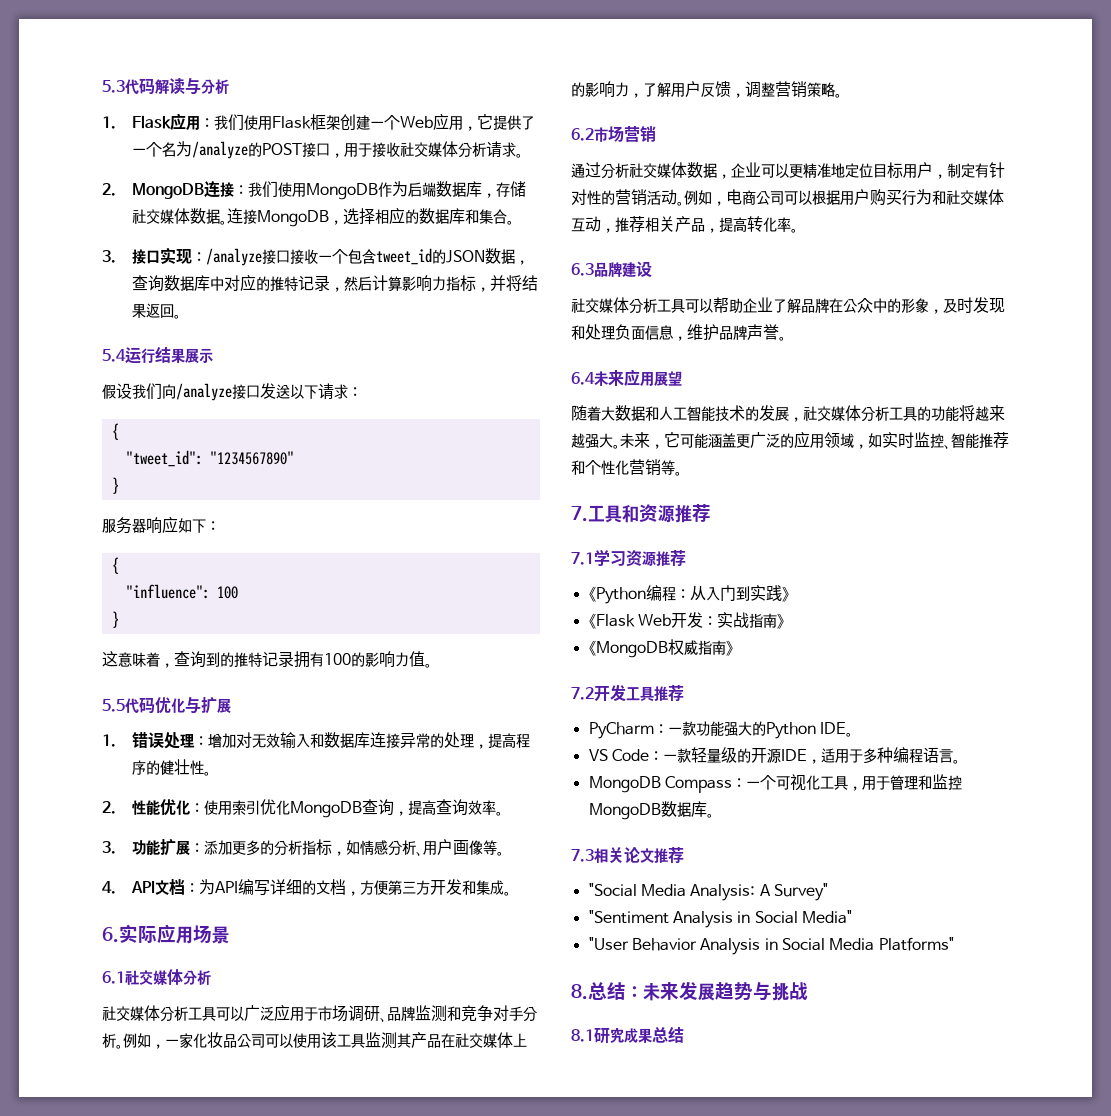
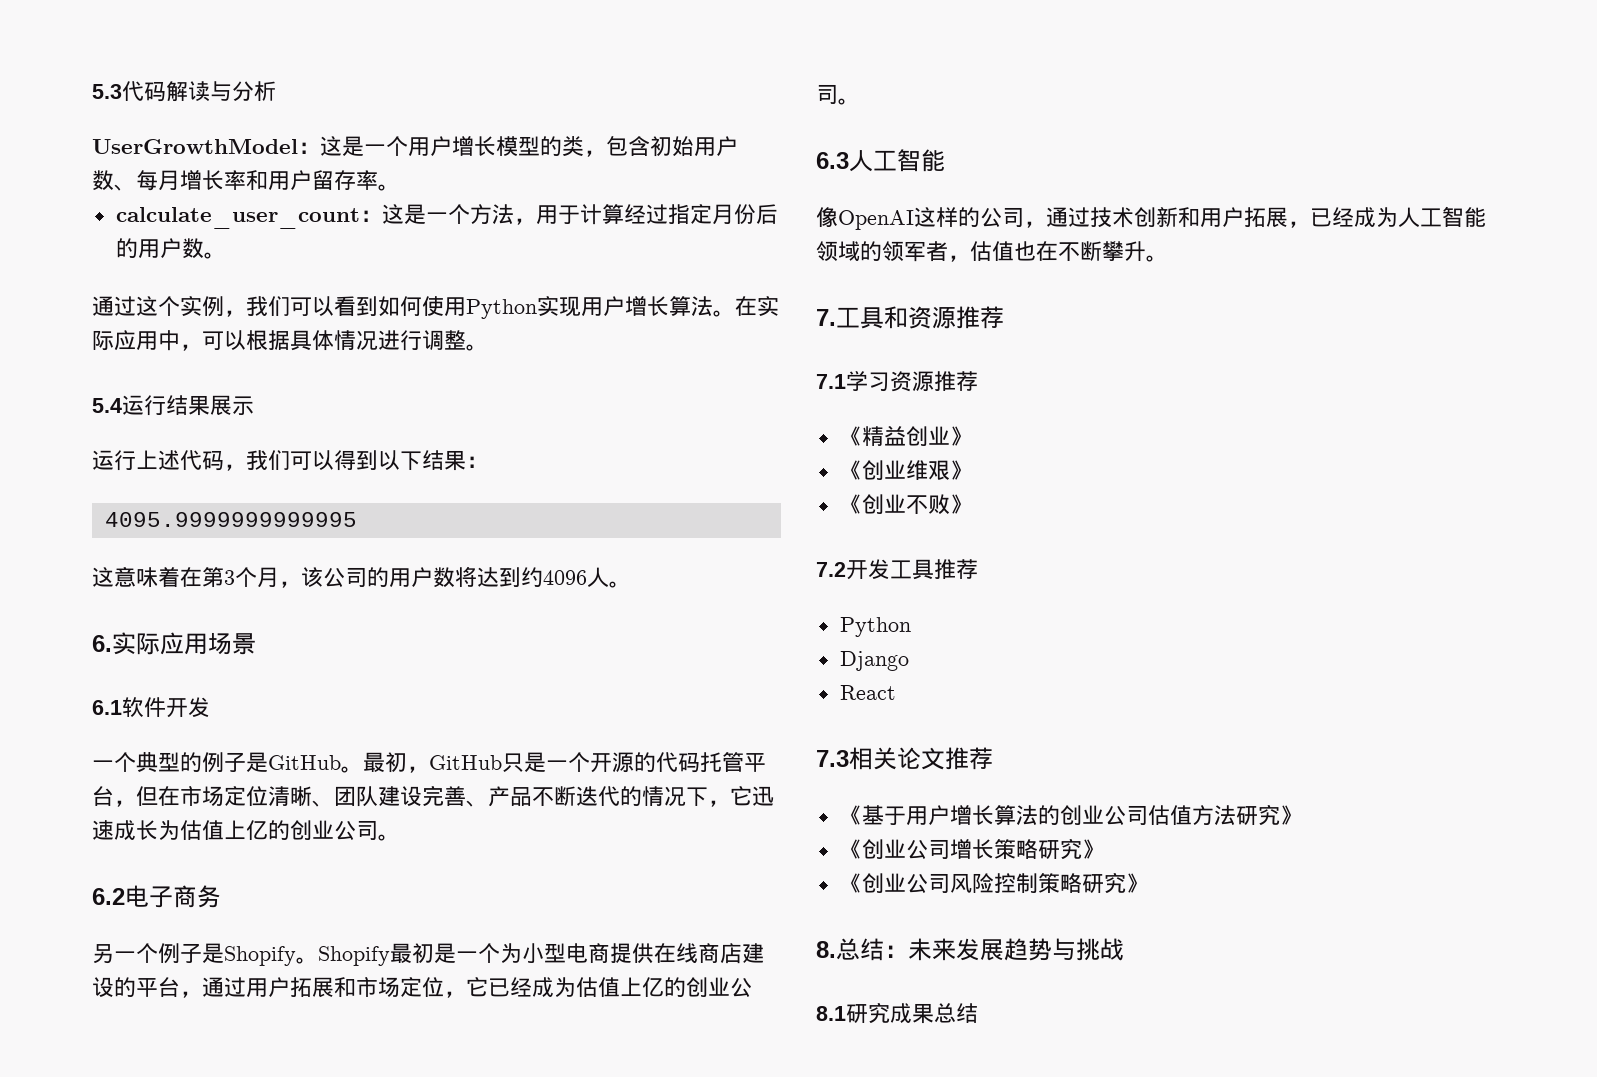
- 1. Flask应用：我们使用Flask框架创建一个Web应用，它提供了一个名为/analyze的POST接口，用于接收社交媒体分析请求。
- 2. MongoDB连接：我们使用MongoDB作为后端数据库，存储社交媒体数据。连接MongoDB，选择相应的数据库和集合。
- 3.接口实现：/analyze接口接收一个包含tweet_id的JSON数据，查询数据库中对应的推特记录，然后计算影响力指标，并将结果返回。
+ UserGrowthModel：这是一个用户增长模型的类，包含初始用户数、每月增长率和用户留存率。
+ calculate_user_count：这是一个方法，用于计算经过指定月份后的用户数。
+ 通过这个实例，我们可以看到如何使用Python实现用户增长算法。在实际应用中，可以根据具体情况进行调整。
- 假设我们向/analyze接口发送以下请求：
- {
- "tweet_id": "1234567890"
- }
- 服务器响应如下：
- {
- "influence": 100
- }
- 这意味着，查询到的推特记录拥有100的影响力值。
- 5.5代码优化与扩展
- 1.错误处理：增加对无效输入和数据库连接异常的处理，提高程序的健壮性。
- 2.性能优化：使用索引优化MongoDB查询，提高查询效率。
- 3.功能扩展：添加更多的分析指标，如情感分析、用户画像等。
- 4. API文档：为API编写详细的文档，方便第三方开发和集成。
+ 运行上述代码，我们可以得到以下结果：
+ 4095.9999999999995
+ 这意味着在第3个月，该公司的用户数将达到约4096人。
- 6.1社交媒体分析
- 社交媒体分析工具可以广泛应用于市场调研、品牌监测和竞争对手分析。例如，一家化妆品公司可以使用该工具监测其产品在社交媒体上的影响力，了解用户反馈，调整营销策略。
- 6.2市场营销
- 通过分析社交媒体数据，企业可以更精准地定位目标用户，制定有针对性的营销活动。例如，电商公司可以根据用户购买行为和社交媒体互动，推荐相关产品，提高转化率。
- 6.3品牌建设
- 社交媒体分析工具可以帮助企业了解品牌在公众中的形象，及时发现和处理负面信息，维护品牌声誉。
- 6.4未来应用展望
- 随着大数据和人工智能技术的发展，社交媒体分析工具的功能将越来越强大。未来，它可能涵盖更广泛的应用领域，如实时监控、智能推荐和个性化营销等。
+ 6.1软件开发
+ 一个典型的例子是GitHub。最初，GitHub只是一个开源的代码托管平台，但在市场定位清晰、团队建设完善、产品不断迭代的情况下，它迅速成长为估值上亿的创业公司。
+ 6.2电子商务
+ 另一个例子是Shopify。Shopify最初是一个为小型电商提供在线商店建设的平台，通过用户拓展和市场定位，它已经成为估值上亿的创业公司。
+ 6.3人工智能
+ 像OpenAI这样的公司，通过技术创新和用户拓展，已经成为人工智能领域的领军者，估值也在不断攀升。
- 《Python编程：从入门到实践》
- 《Flask Web开发：实战指南》
- 《MongoDB权威指南》
+ 《精益创业》
+ 《创业维艰》
+ 《创业不败》
  7.2开发工具推荐
- PyCharm：一款功能强大的Python IDE。
- VS Code：一款轻量级的开源IDE，适用于多种编程语言。
- MongoDB Compass：一个可视化工具，用于管理和监控MongoDB数据库。
+ Python
+ Django
+ React
  7.3相关论文推荐
- "Social Media Analysis: A Survey"
- "Sentiment Analysis in Social Media"
- "User Behavior Analysis in Social Media Platforms"
+ 《基于用户增长算法的创业公司估值方法研究》
+ 《创业公司增长策略研究》
+ 《创业公司风险控制策略研究》

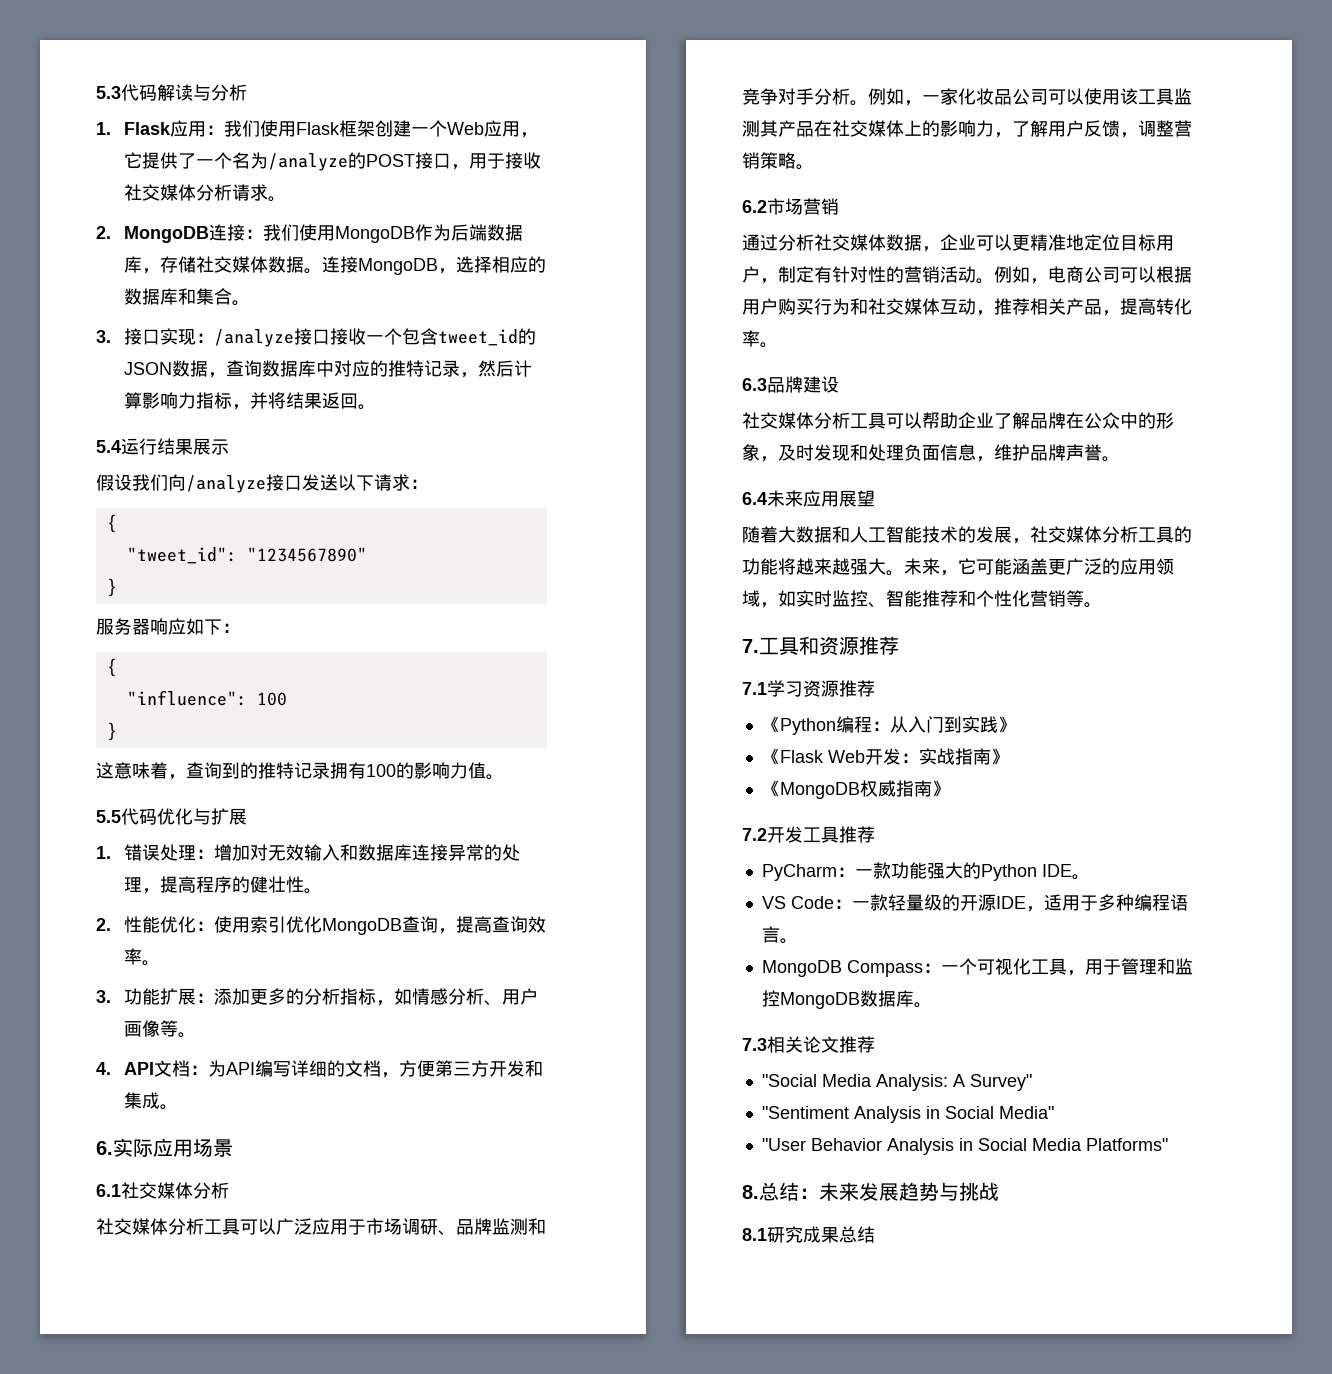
- UserGrowthModel：这是一个用户增长模型的类，包含初始用户数、每月增长率和用户留存率。
- calculate_user_count：这是一个方法，用于计算经过指定月份后的用户数。
- 通过这个实例，我们可以看到如何使用Python实现用户增长算法。在实际应用中，可以根据具体情况进行调整。
+ 1. Flask应用：我们使用Flask框架创建一个Web应用，它提供了一个名为/analyze的POST接口，用于接收社交媒体分析请求。
+ 2. MongoDB连接：我们使用MongoDB作为后端数据库，存储社交媒体数据。连接MongoDB，选择相应的数据库和集合。
+ 3.接口实现：/analyze接口接收一个包含tweet_id的JSON数据，查询数据库中对应的推特记录，然后计算影响力指标，并将结果返回。
- 运行上述代码，我们可以得到以下结果：
- 4095.9999999999995
- 这意味着在第3个月，该公司的用户数将达到约4096人。
+ 假设我们向/analyze接口发送以下请求：
+ {
+ "tweet_id": "1234567890"
+ }
+ 服务器响应如下：
+ {
+ "influence": 100
+ }
+ 这意味着，查询到的推特记录拥有100的影响力值。
+ 5.5代码优化与扩展
+ 1.错误处理：增加对无效输入和数据库连接异常的处理，提高程序的健壮性。
+ 2.性能优化：使用索引优化MongoDB查询，提高查询效率。
+ 3.功能扩展：添加更多的分析指标，如情感分析、用户画像等。
+ 4. API文档：为API编写详细的文档，方便第三方开发和集成。
- 6.1软件开发
- 一个典型的例子是GitHub。最初，GitHub只是一个开源的代码托管平台，但在市场定位清晰、团队建设完善、产品不断迭代的情况下，它迅速成长为估值上亿的创业公司。
- 6.2电子商务
- 另一个例子是Shopify。Shopify最初是一个为小型电商提供在线商店建设的平台，通过用户拓展和市场定位，它已经成为估值上亿的创业公司。
- 6.3人工智能
- 像OpenAI这样的公司，通过技术创新和用户拓展，已经成为人工智能领域的领军者，估值也在不断攀升。
+ 6.1社交媒体分析
+ 社交媒体分析工具可以广泛应用于市场调研、品牌监测和竞争对手分析。例如，一家化妆品公司可以使用该工具监测其产品在社交媒体上的影响力，了解用户反馈，调整营销策略。
+ 6.2市场营销
+ 通过分析社交媒体数据，企业可以更精准地定位目标用户，制定有针对性的营销活动。例如，电商公司可以根据用户购买行为和社交媒体互动，推荐相关产品，提高转化率。
+ 6.3品牌建设
+ 社交媒体分析工具可以帮助企业了解品牌在公众中的形象，及时发现和处理负面信息，维护品牌声誉。
+ 6.4未来应用展望
+ 随着大数据和人工智能技术的发展，社交媒体分析工具的功能将越来越强大。未来，它可能涵盖更广泛的应用领域，如实时监控、智能推荐和个性化营销等。
- 《精益创业》
- 《创业维艰》
- 《创业不败》
+ 《Python编程：从入门到实践》
+ 《Flask Web开发：实战指南》
+ 《MongoDB权威指南》
  7.2开发工具推荐
- Python
- Django
- React
+ PyCharm：一款功能强大的Python IDE。
+ VS Code：一款轻量级的开源IDE，适用于多种编程语言。
+ MongoDB Compass：一个可视化工具，用于管理和监控MongoDB数据库。
  7.3相关论文推荐
- 《基于用户增长算法的创业公司估值方法研究》
- 《创业公司增长策略研究》
- 《创业公司风险控制策略研究》
+ "Social Media Analysis: A Survey"
+ "Sentiment Analysis in Social Media"
+ "User Behavior Analysis in Social Media Platforms"

